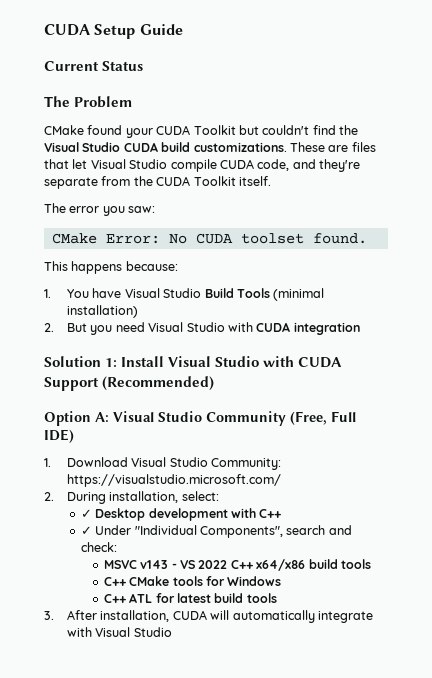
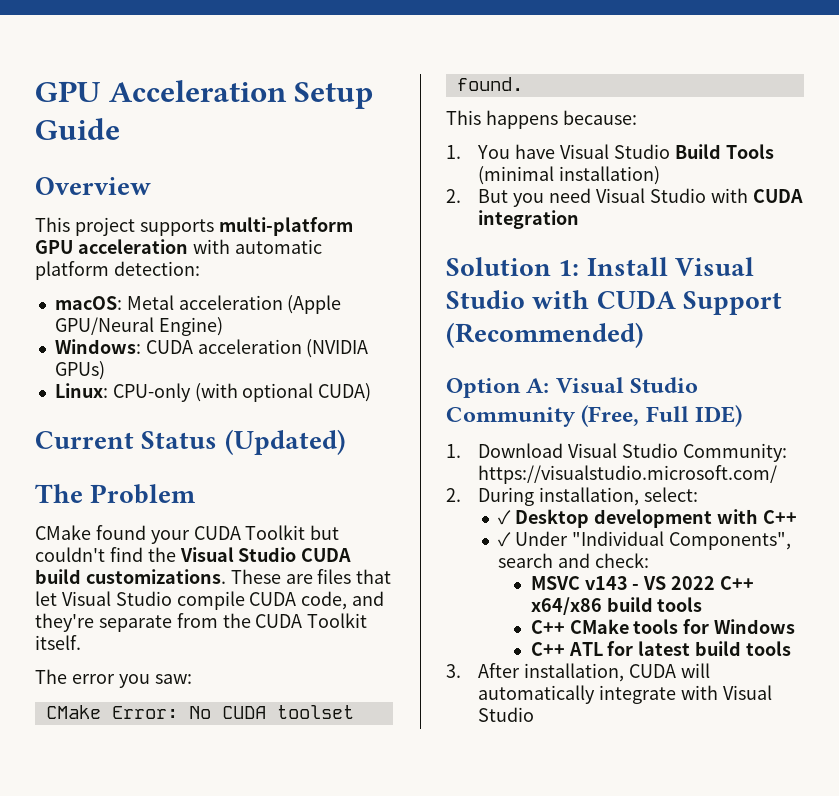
- CUDA Setup Guide
+ GPU Acceleration Setup Guide
+ Overview
+ This project supports multi-platform GPU acceleration with automatic platform detection:
+ macOS: Metal acceleration (Apple GPU/Neural Engine)
+ Windows: CUDA acceleration (NVIDIA GPUs)
+ Linux: CPU-only (with optional CUDA)
- Current Status
+ Current Status (Updated)

